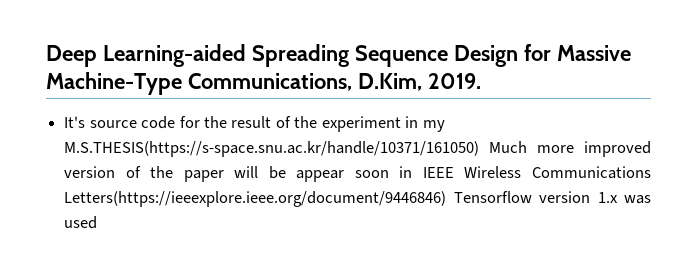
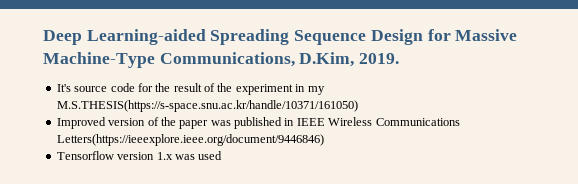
- It's source code for the result of the experiment in my M.S.THESIS(https://s-space.snu.ac.kr/handle/10371/161050) Much more improved version of the paper will be appear soon in IEEE Wireless Communications Letters(https://ieeexplore.ieee.org/document/9446846) Tensorflow version 1.x was used
+ It's source code for the result of the experiment in my M.S.THESIS(https://s-space.snu.ac.kr/handle/10371/161050)
+ Improved version of the paper was published in IEEE Wireless Communications Letters(https://ieeexplore.ieee.org/document/9446846)
+ Tensorflow version 1.x was used

